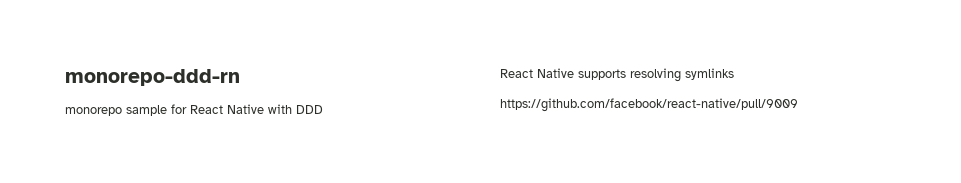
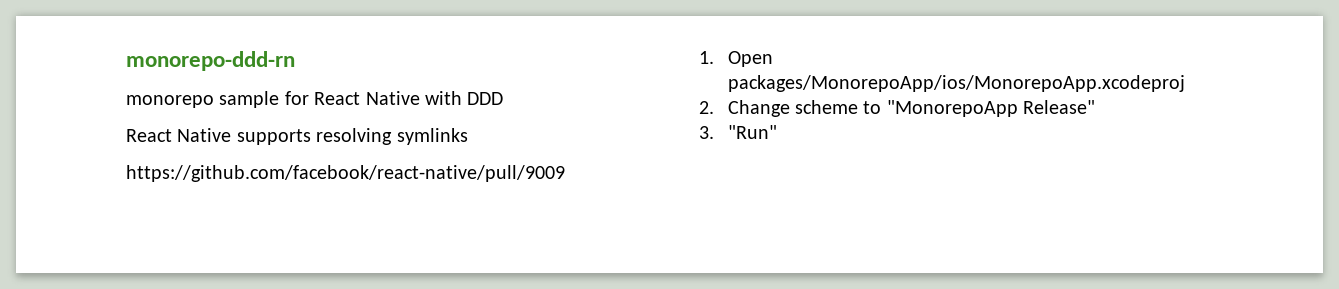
+ 1. Open packages/MonorepoApp/ios/MonorepoApp.xcodeproj
+ 2. Change scheme to "MonorepoApp Release"
+ 3. "Run"

